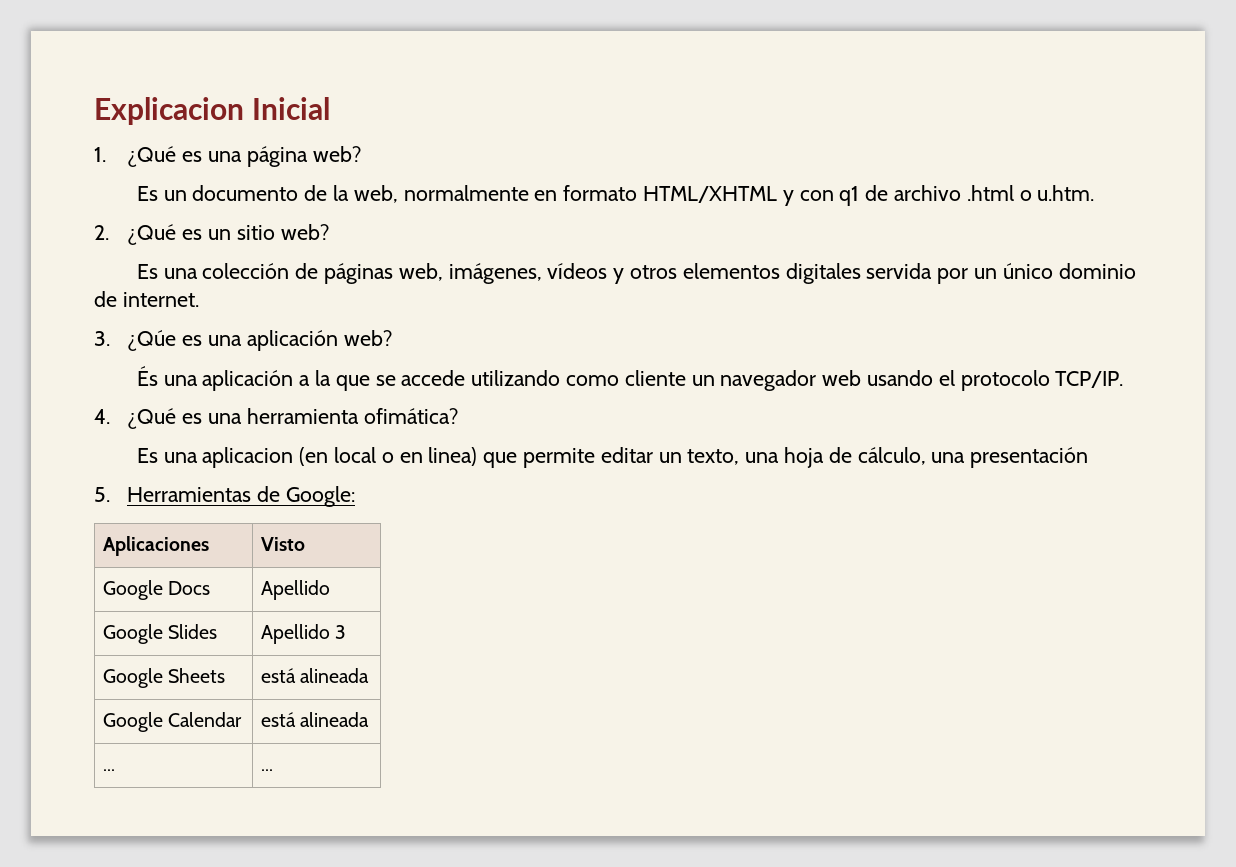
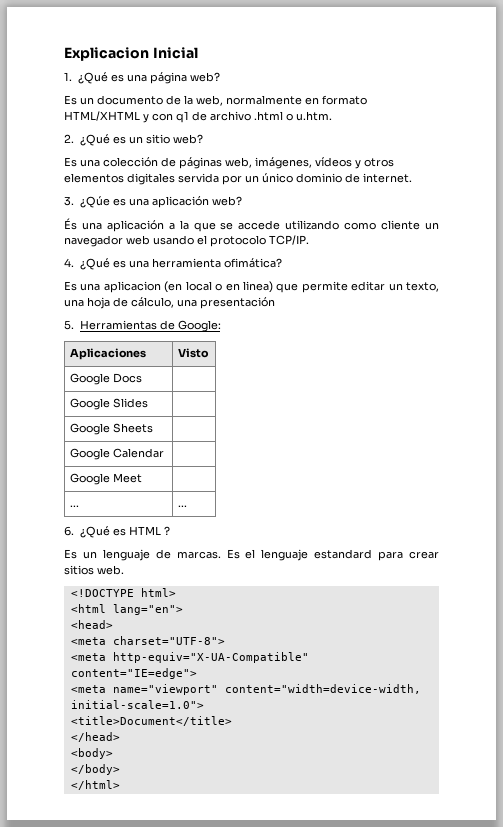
- Google Docs | Apellido
+ Google Docs |
- Google Slides | Apellido 3
+ Google Slides |
- Google Sheets | está alineada
+ Google Sheets |
- Google Calendar | está alineada
+ Google Calendar |
+ Google Meet |
+ 6. ¿Qué es HTML ?
+ Es un lenguaje de marcas. Es el lenguaje estandard para crear sitios web.
+ <!DOCTYPE html>
+ <html lang="en">
+ <head>
+ <meta charset="UTF-8">
+ <meta http-equiv="X-UA-Compatible" content="IE=edge">
+ <meta name="viewport" content="width=device-width, initial-scale=1.0">
+ <title>Document</title>
+ </head>
+ <body>
+ </body>
+ </html>

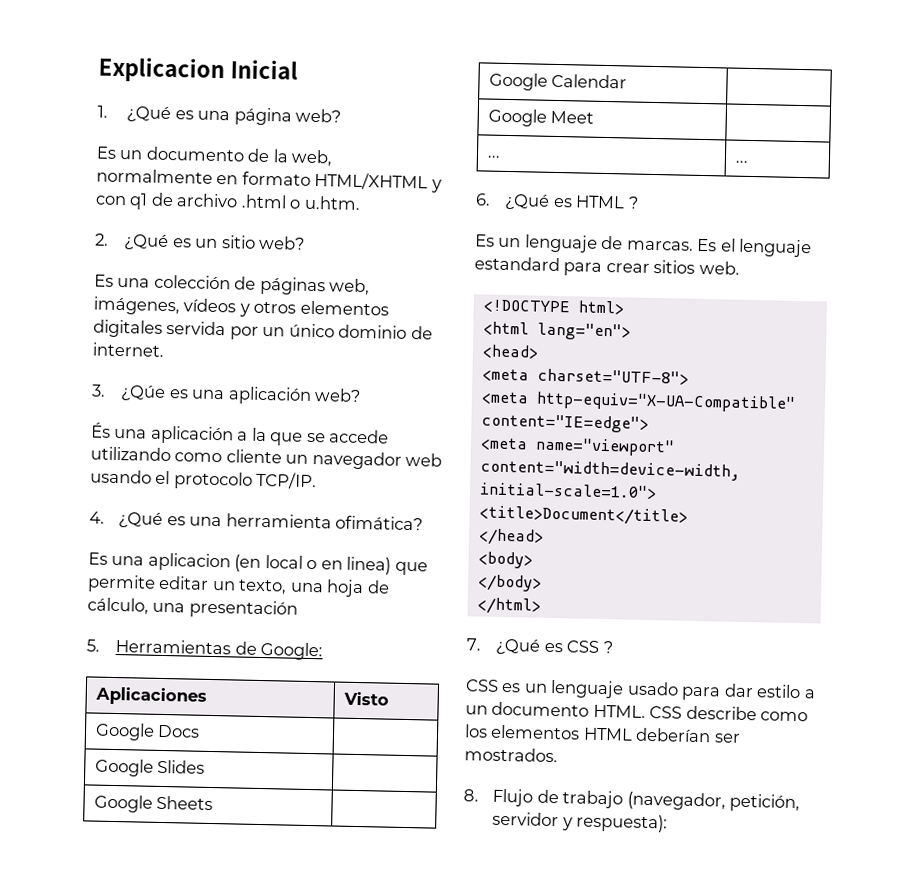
+ 7. ¿Qué es CSS ?
+ CSS es un lenguaje usado para dar estilo a un documento HTML. CSS describe como los elementos HTML deberían ser mostrados.
+ 8. Flujo de trabajo (navegador, petición, servidor y respuesta):

